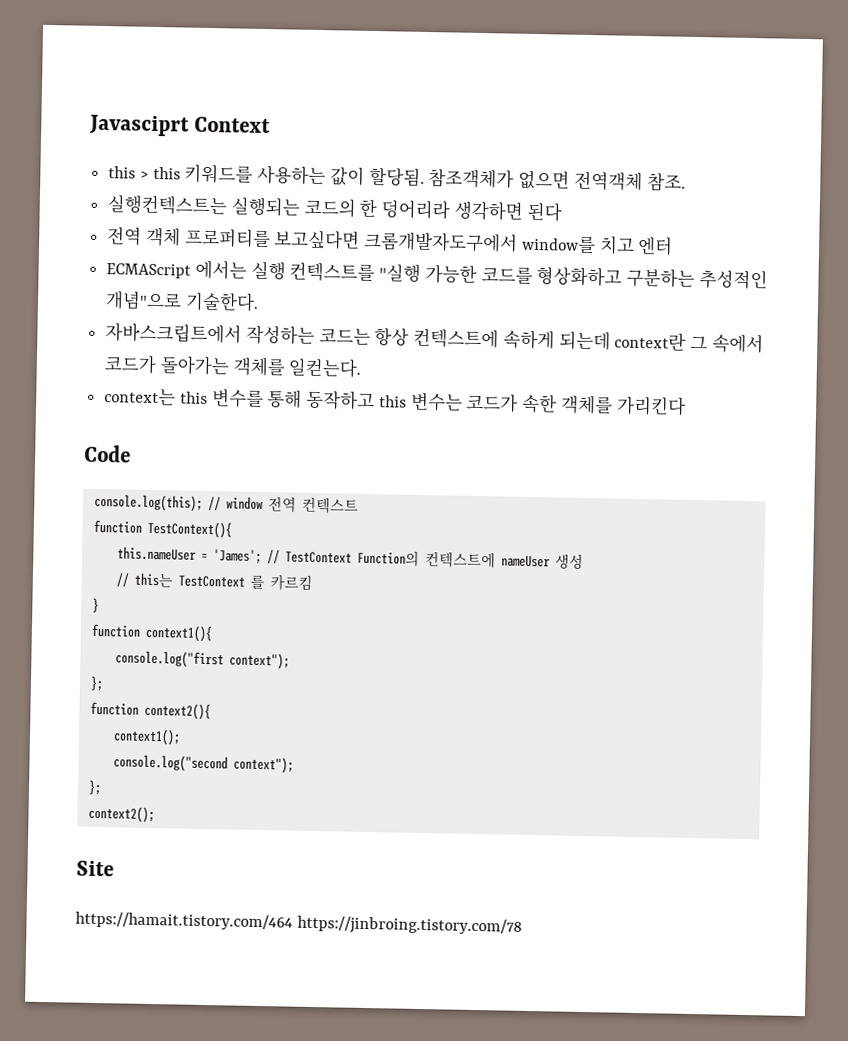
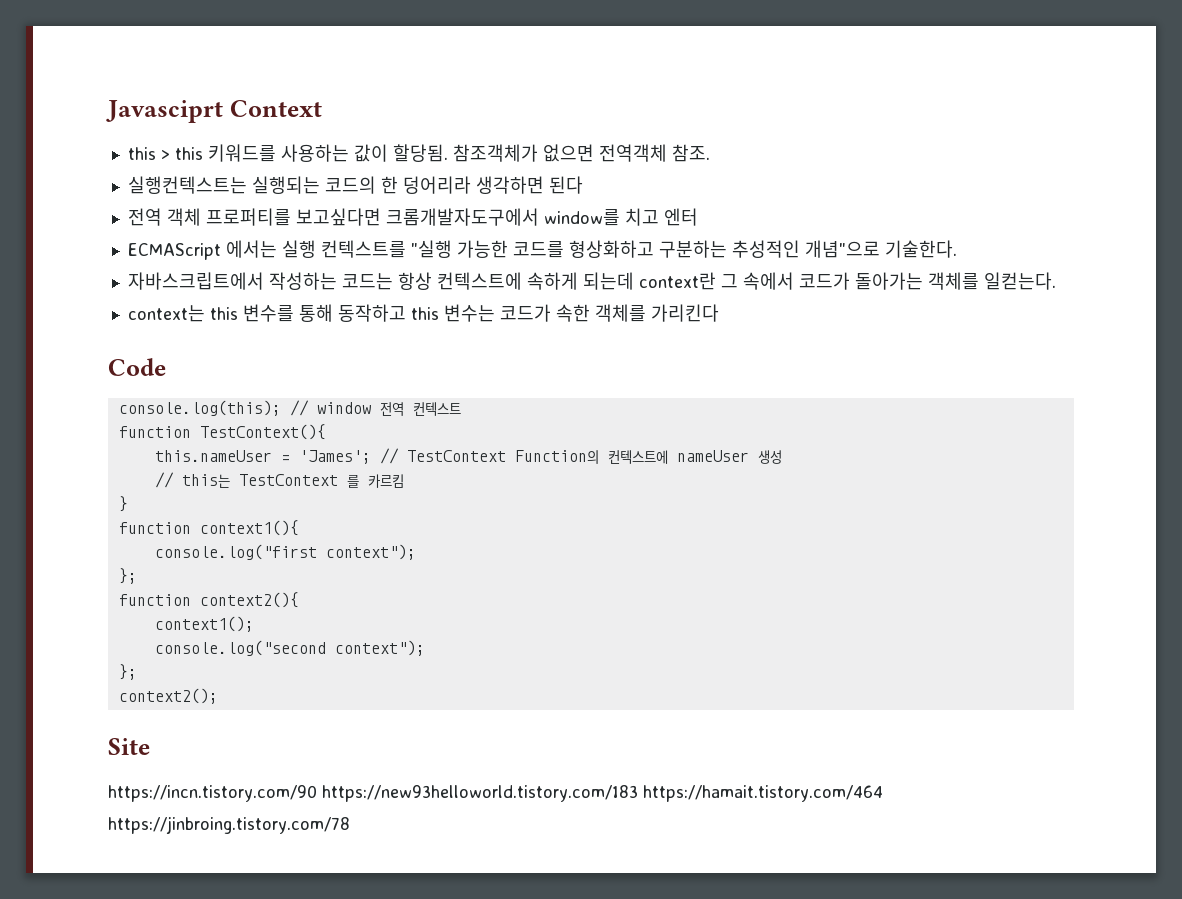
- https://hamait.tistory.com/464 https://jinbroing.tistory.com/78
+ https://incn.tistory.com/90 https://new93helloworld.tistory.com/183 https://hamait.tistory.com/464 https://jinbroing.tistory.com/78

